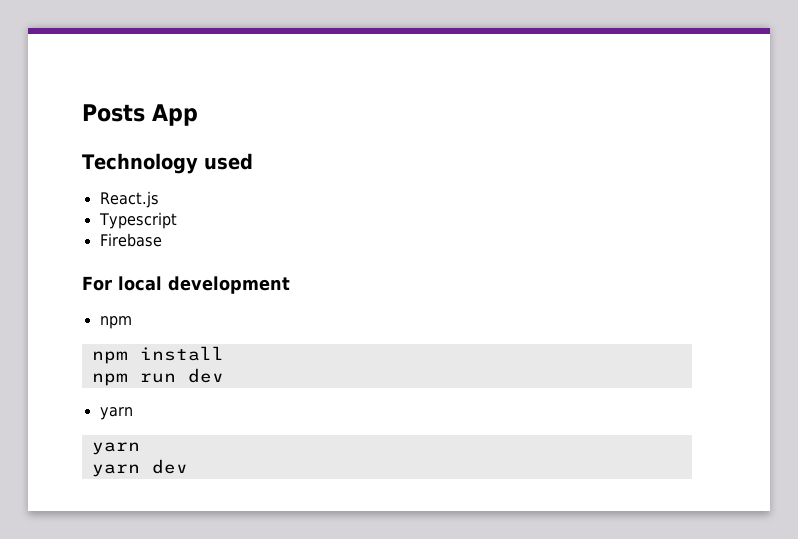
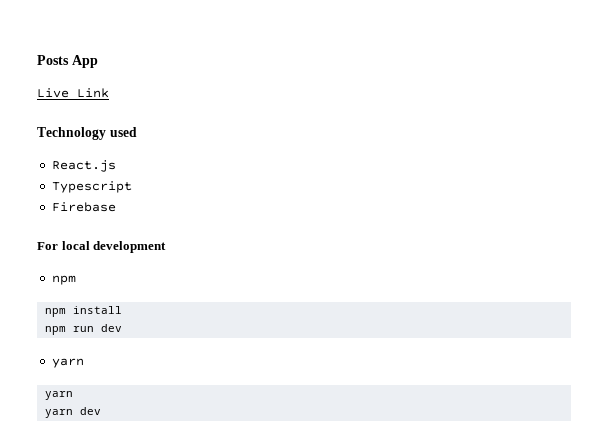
+ Live Link

